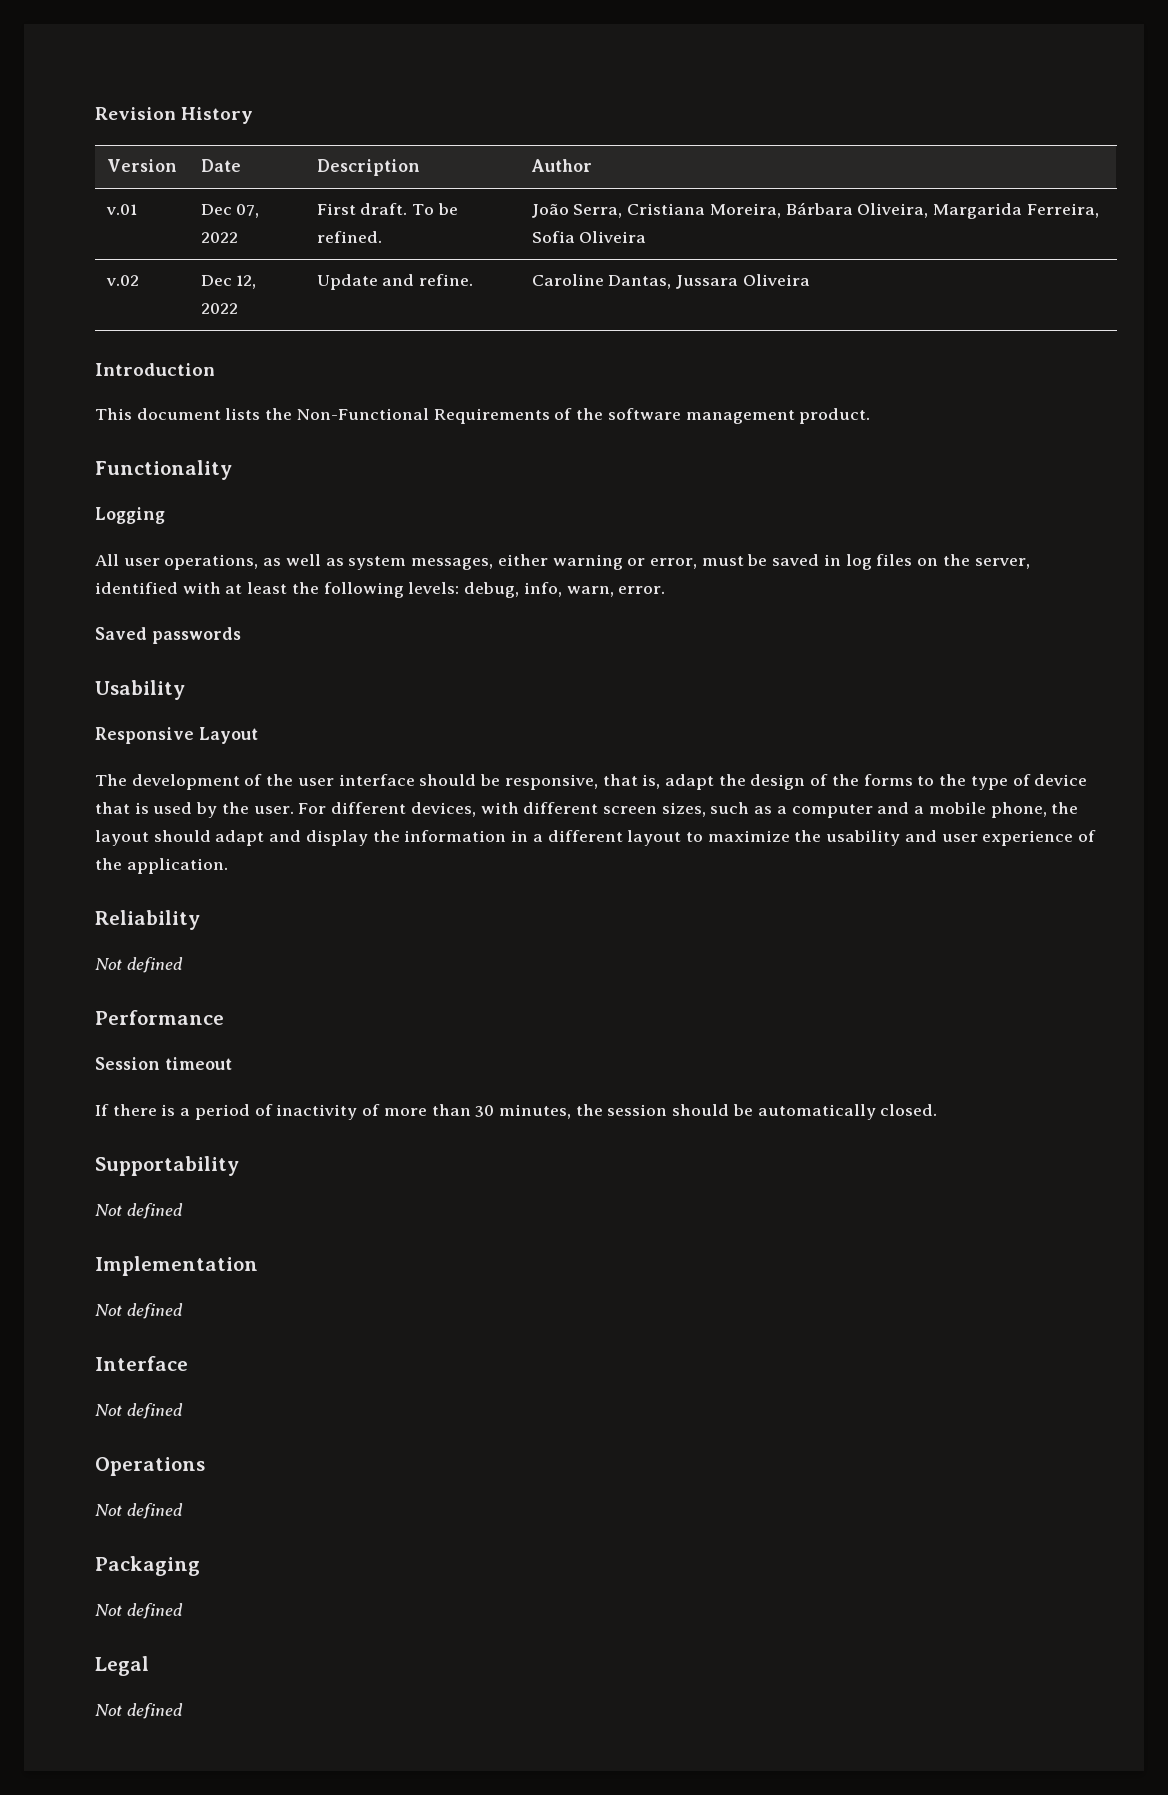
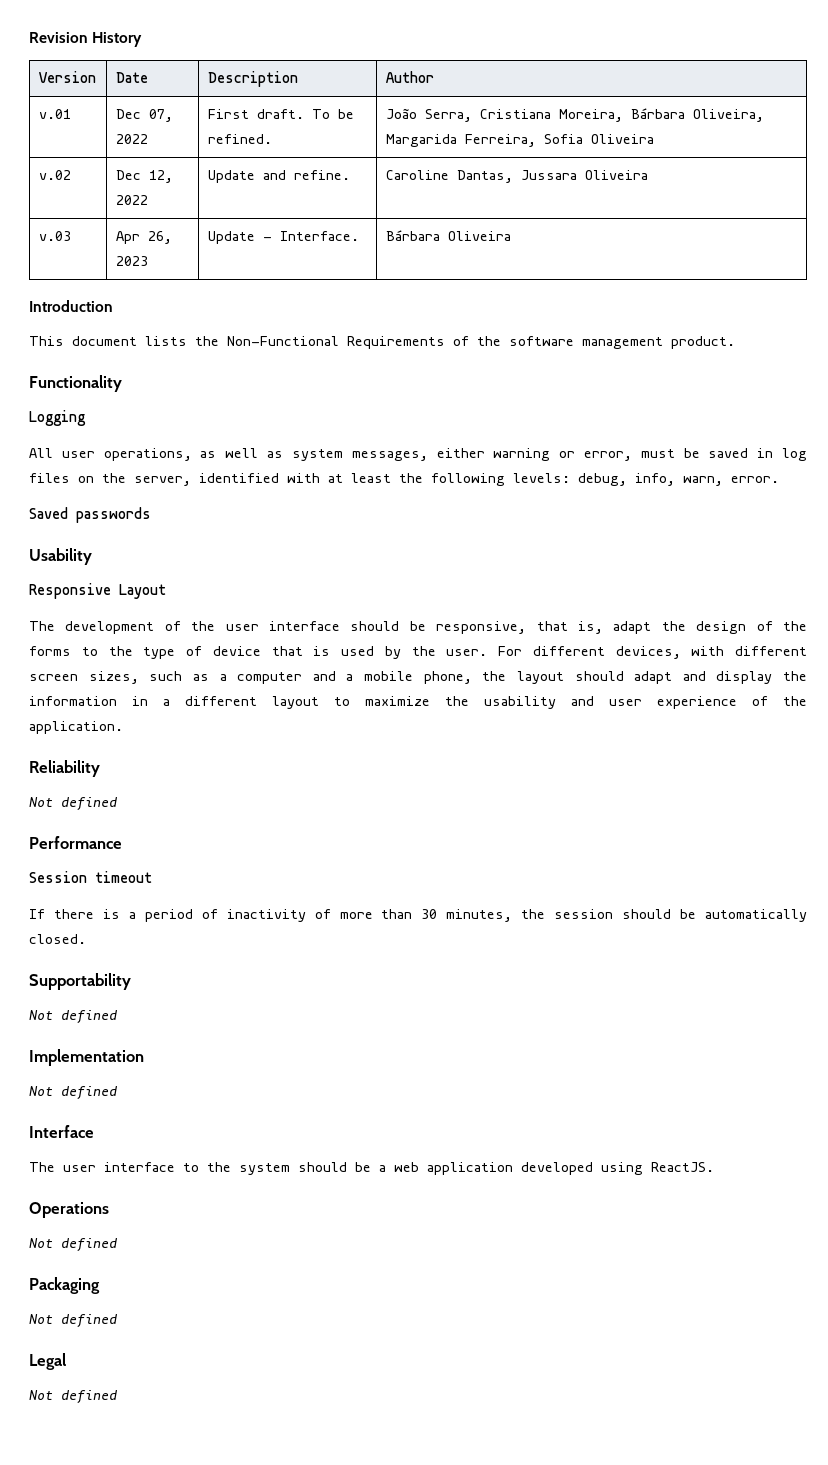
+ v.03 | Apr 26, 2023 | Update - Interface. | Bárbara Oliveira
  Interface
- Not defined
+ The user interface to the system should be a web application developed using ReactJS.

